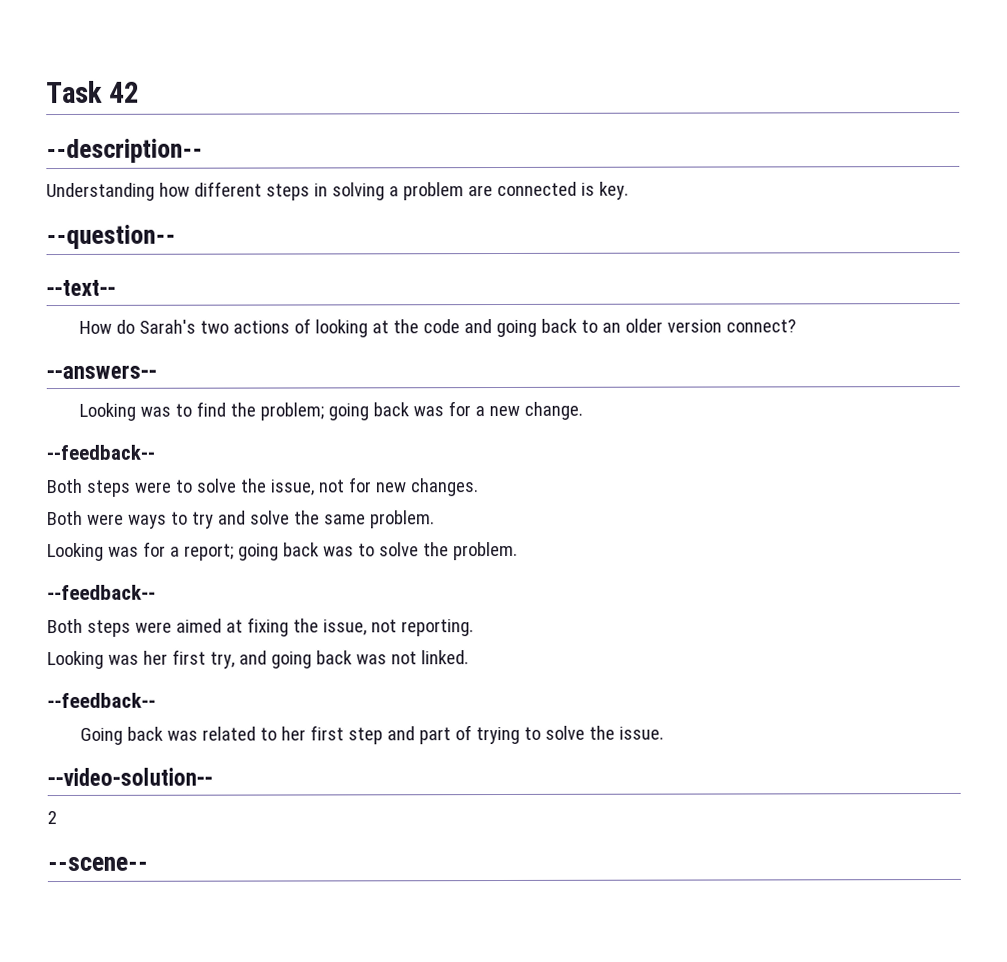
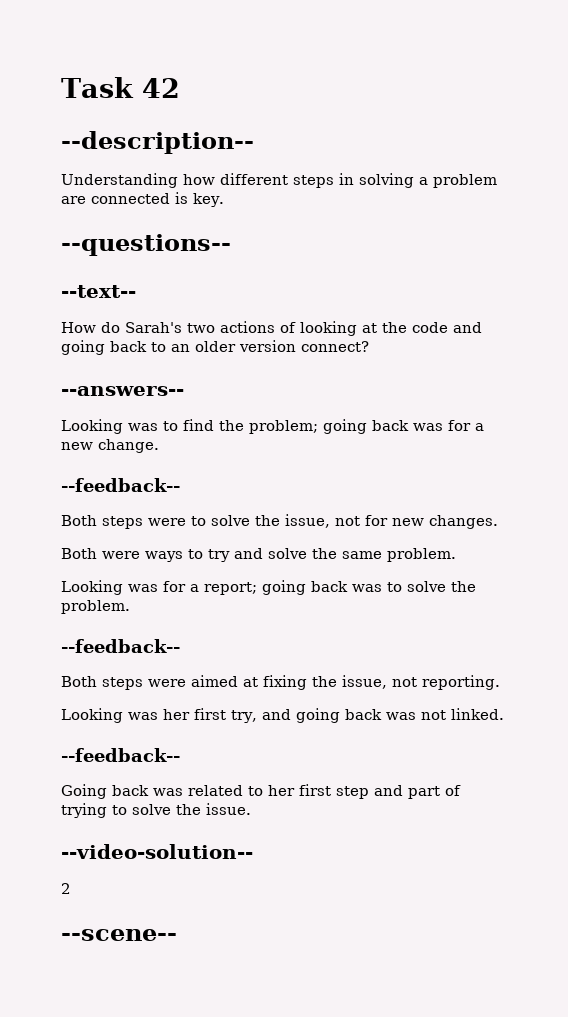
- --question--
+ --questions--

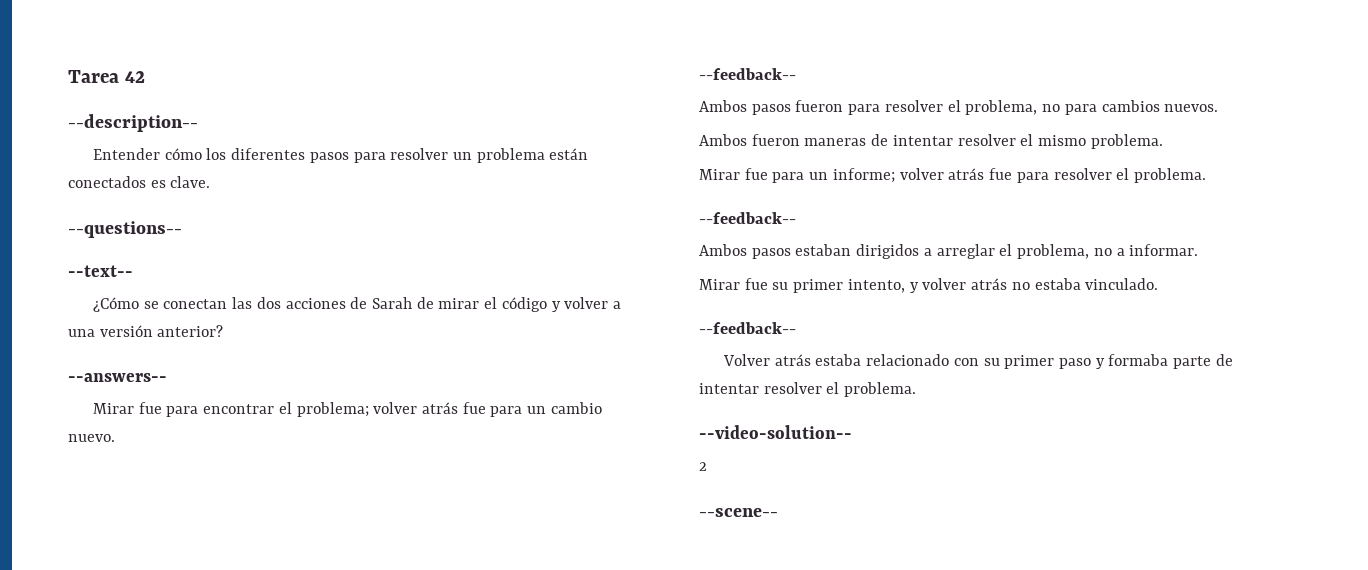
- Task 42
+ Tarea 42
- Understanding how different steps in solving a problem are connected is key.
+ Entender cómo los diferentes pasos para resolver un problema están conectados es clave.
  --questions--
  --text--
- How do Sarah's two actions of looking at the code and going back to an older version connect?
+ ¿Cómo se conectan las dos acciones de Sarah de mirar el código y volver a una versión anterior?
  --answers--
- Looking was to find the problem; going back was for a new change.
+ Mirar fue para encontrar el problema; volver atrás fue para un cambio nuevo.
  --feedback--
- Both steps were to solve the issue, not for new changes.
- Both were ways to try and solve the same problem.
- Looking was for a report; going back was to solve the problem.
+ Ambos pasos fueron para resolver el problema, no para cambios nuevos.
+ Ambos fueron maneras de intentar resolver el mismo problema.
+ Mirar fue para un informe; volver atrás fue para resolver el problema.
  --feedback--
- Both steps were aimed at fixing the issue, not reporting.
- Looking was her first try, and going back was not linked.
+ Ambos pasos estaban dirigidos a arreglar el problema, no a informar.
+ Mirar fue su primer intento, y volver atrás no estaba vinculado.
  --feedback--
- Going back was related to her first step and part of trying to solve the issue.
+ Volver atrás estaba relacionado con su primer paso y formaba parte de intentar resolver el problema.

